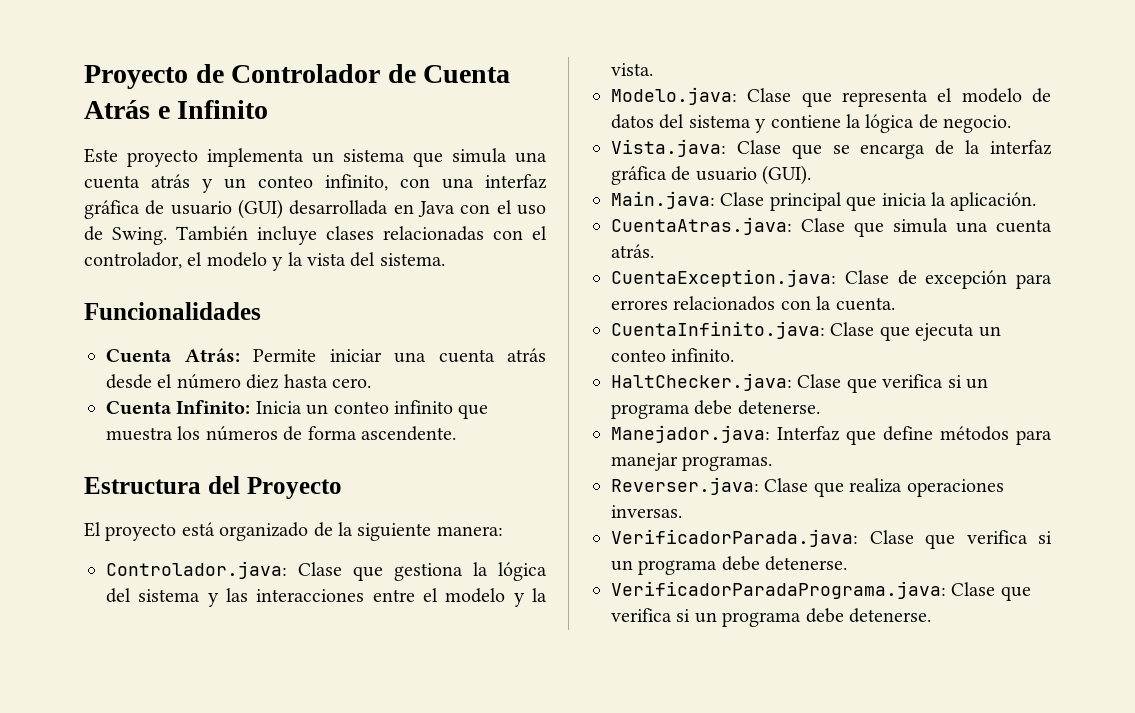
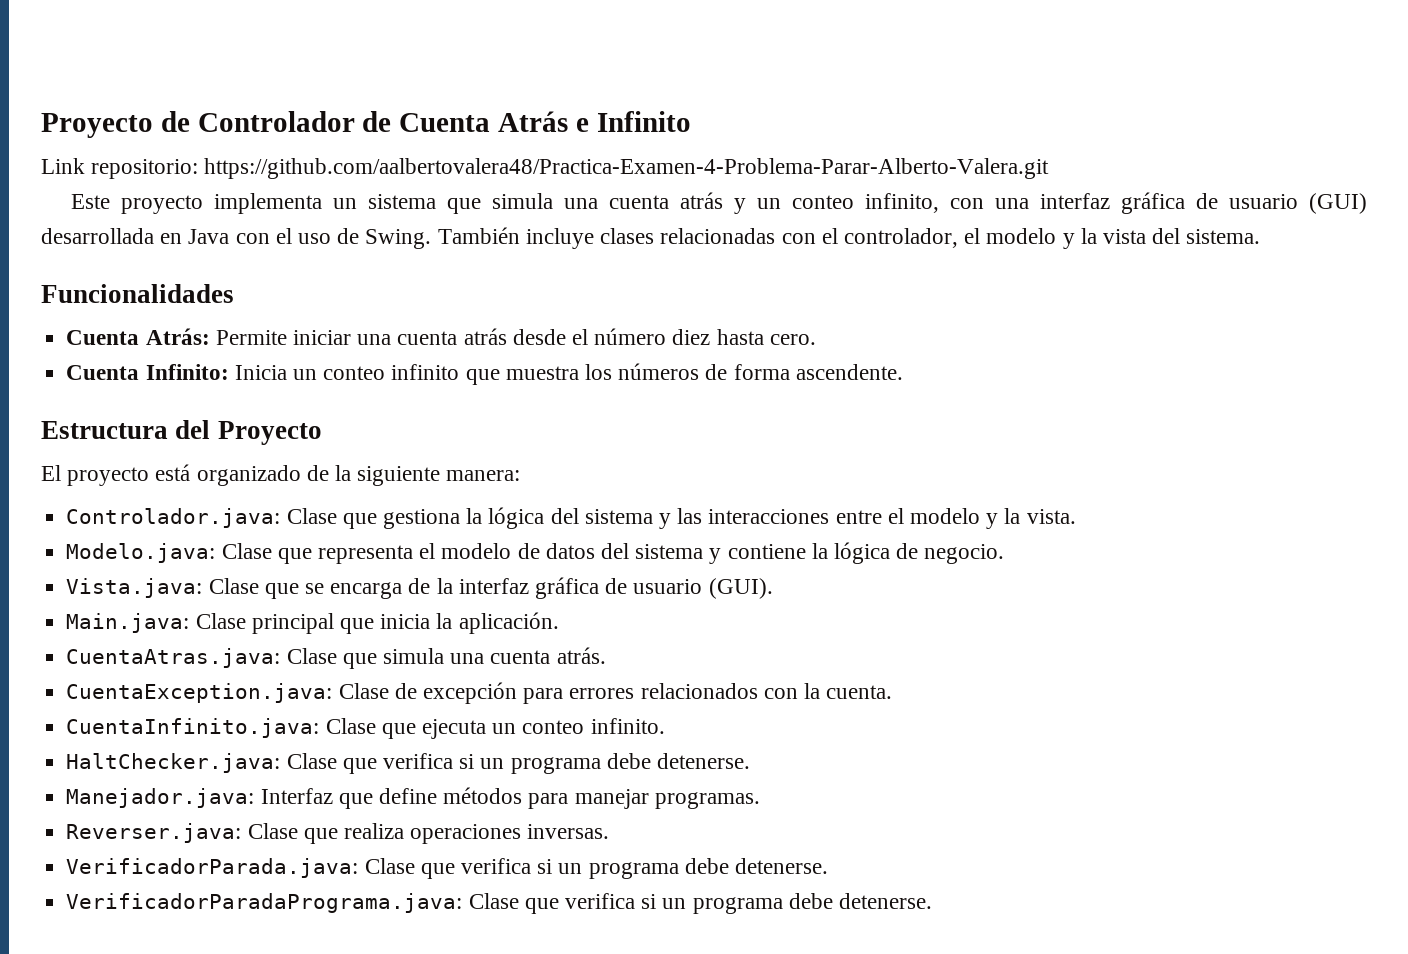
+ Link repositorio: https://github.com/aalbertovalera48/Practica-Examen-4-Problema-Parar-Alberto-Valera.git

